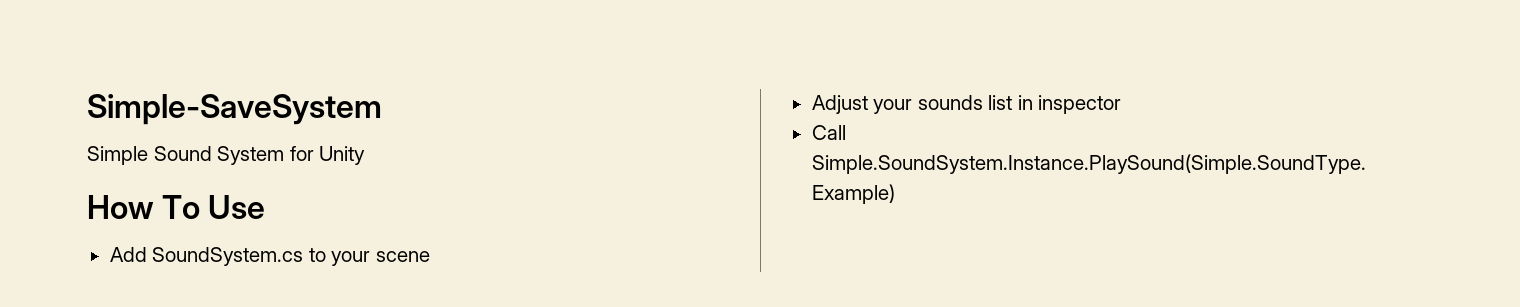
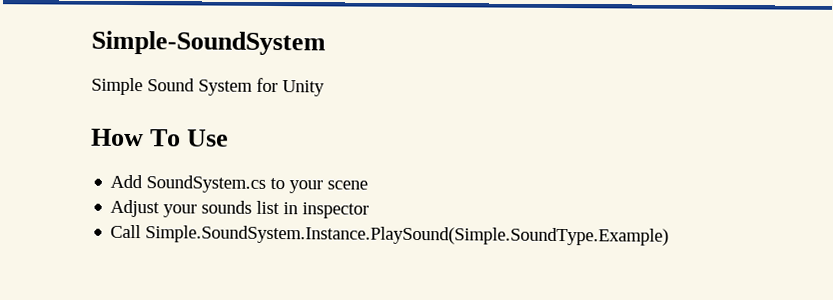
- Simple-SaveSystem
+ Simple-SoundSystem

